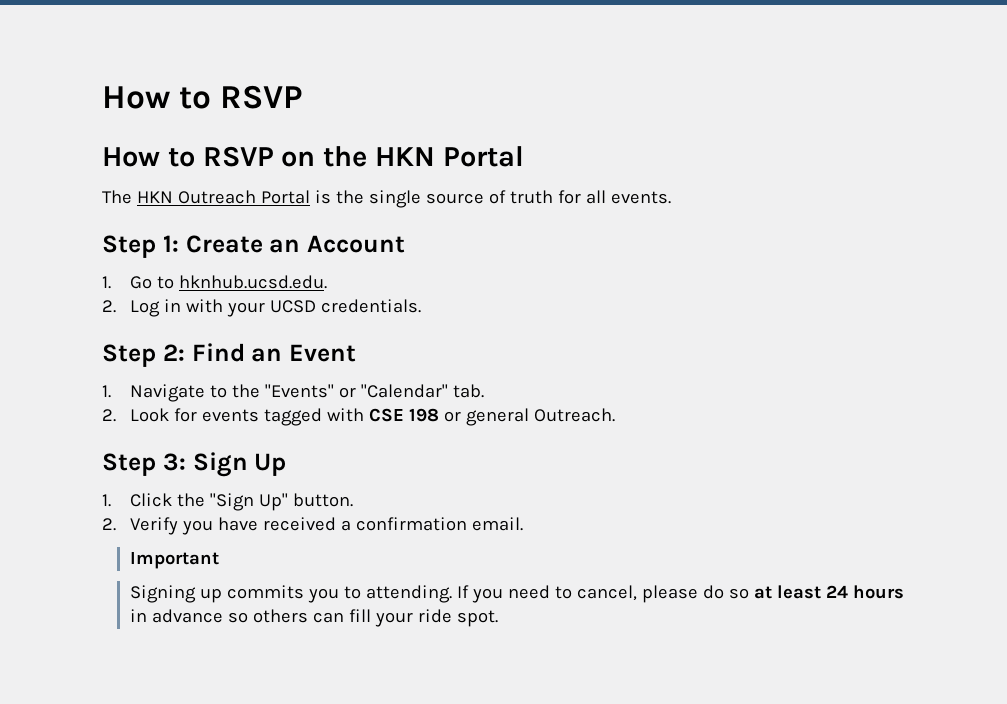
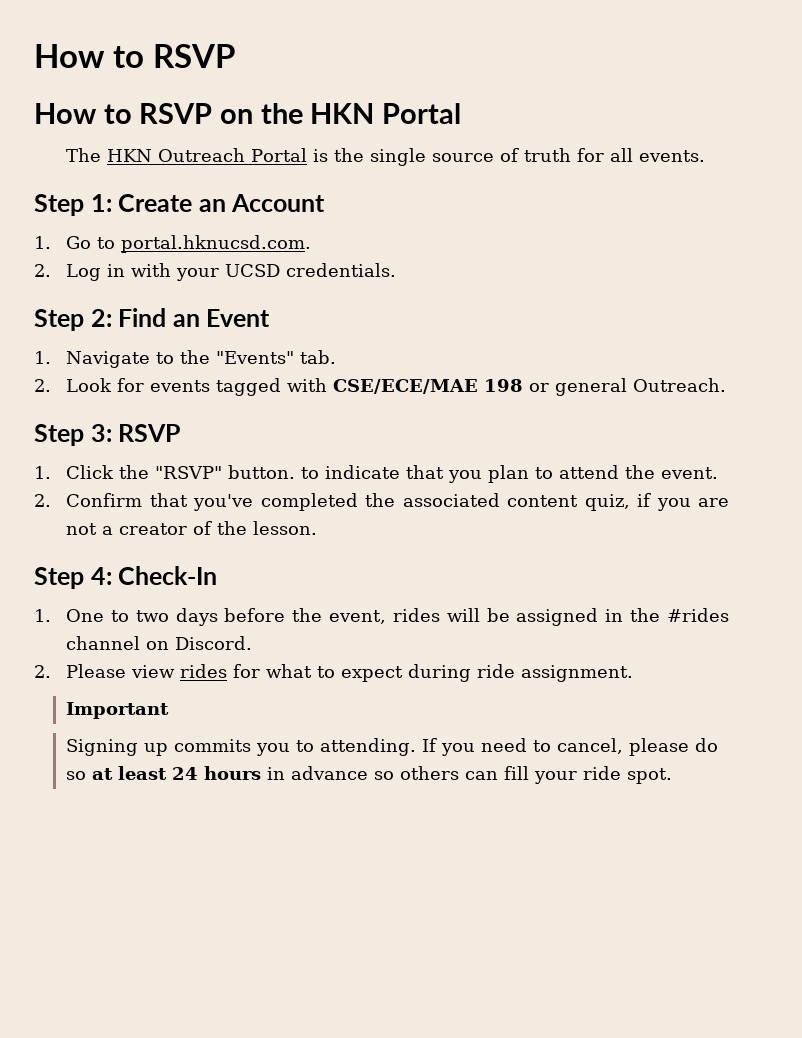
- 1. Go to hknhub.ucsd.edu.
+ 1. Go to portal.hknucsd.com.
- 1. Navigate to the "Events" or "Calendar" tab.
+ 1. Navigate to the "Events" tab.
- 2. Look for events tagged with CSE 198 or general Outreach.
+ 2. Look for events tagged with CSE/ECE/MAE 198 or general Outreach.
- Step 3: Sign Up
+ Step 3: RSVP
- 1. Click the "Sign Up" button.
- 2. Verify you have received a confirmation email.
+ 1. Click the "RSVP" button. to indicate that you plan to attend the event.
+ 2. Confirm that you've completed the associated content quiz, if you are not a creator of the lesson.
+ Step 4: Check-In
+ 1. One to two days before the event, rides will be assigned in the #rides channel on Discord.
+ 2. Please view rides for what to expect during ride assignment.

